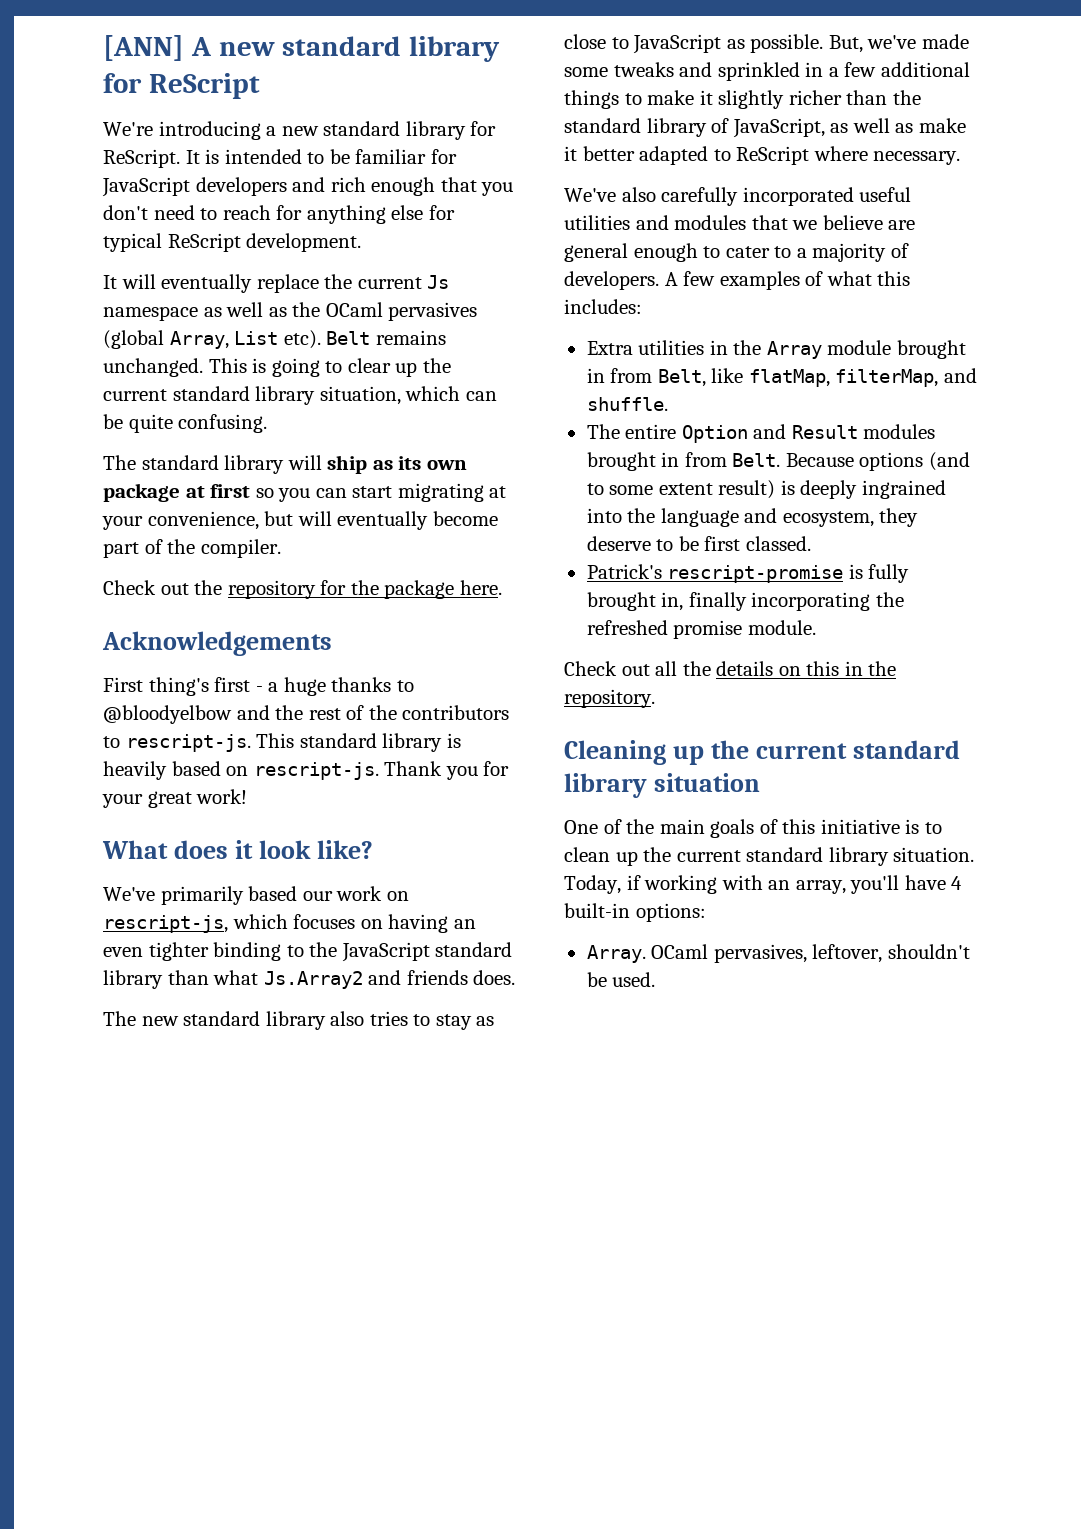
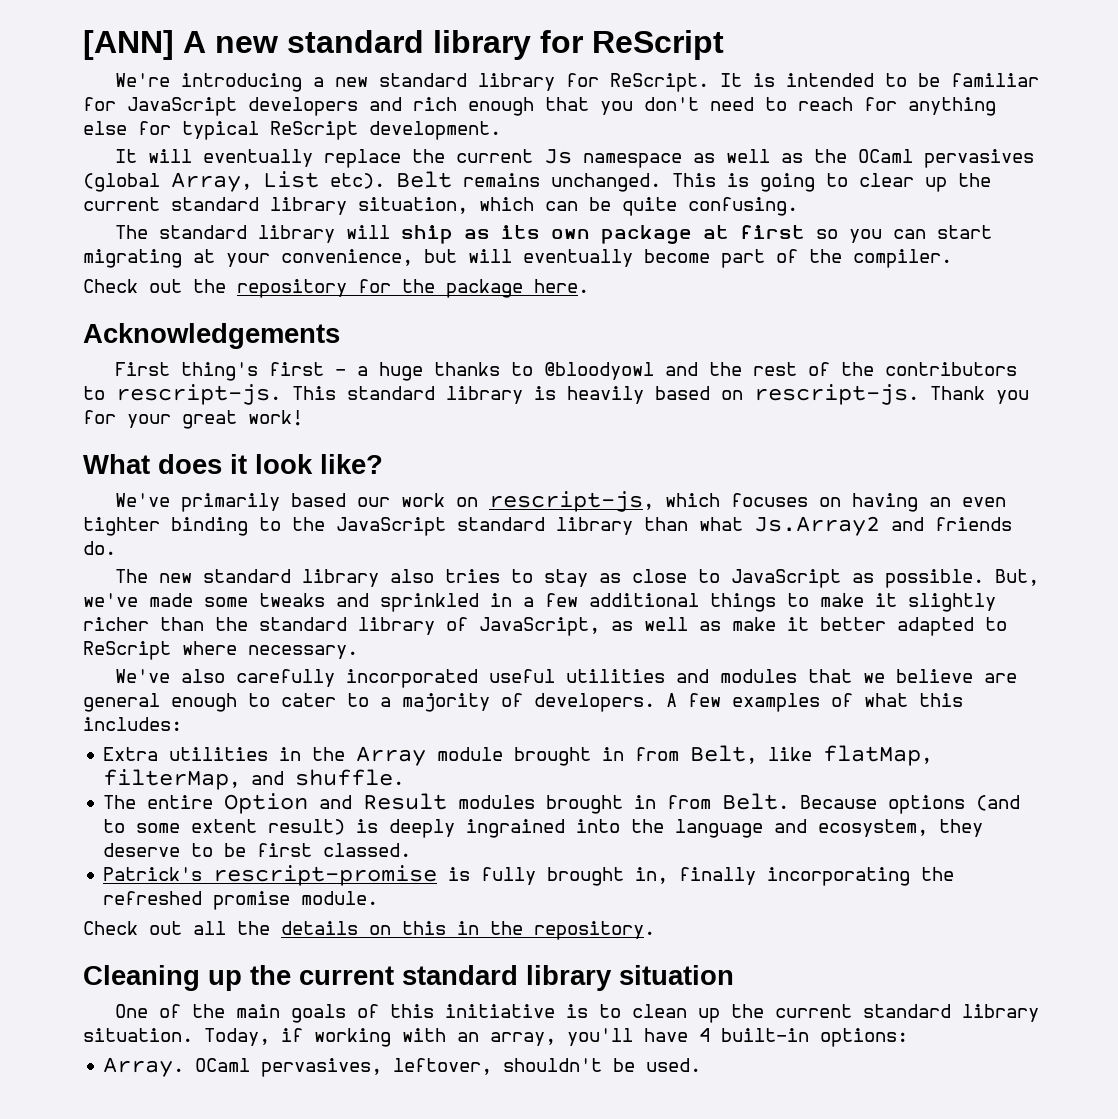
- First thing's first - a huge thanks to @bloodyelbow and the rest of the contributors to rescript-js.
+ First thing's first - a huge thanks to @bloodyowl and the rest of the contributors to rescript-js.
- We've primarily based our work on rescript-js, which focuses on having an even tighter binding to the JavaScript standard library than what Js.Array2 and friends does.
+ We've primarily based our work on rescript-js, which focuses on having an even tighter binding to the JavaScript standard library than what Js.Array2 and friends do.

